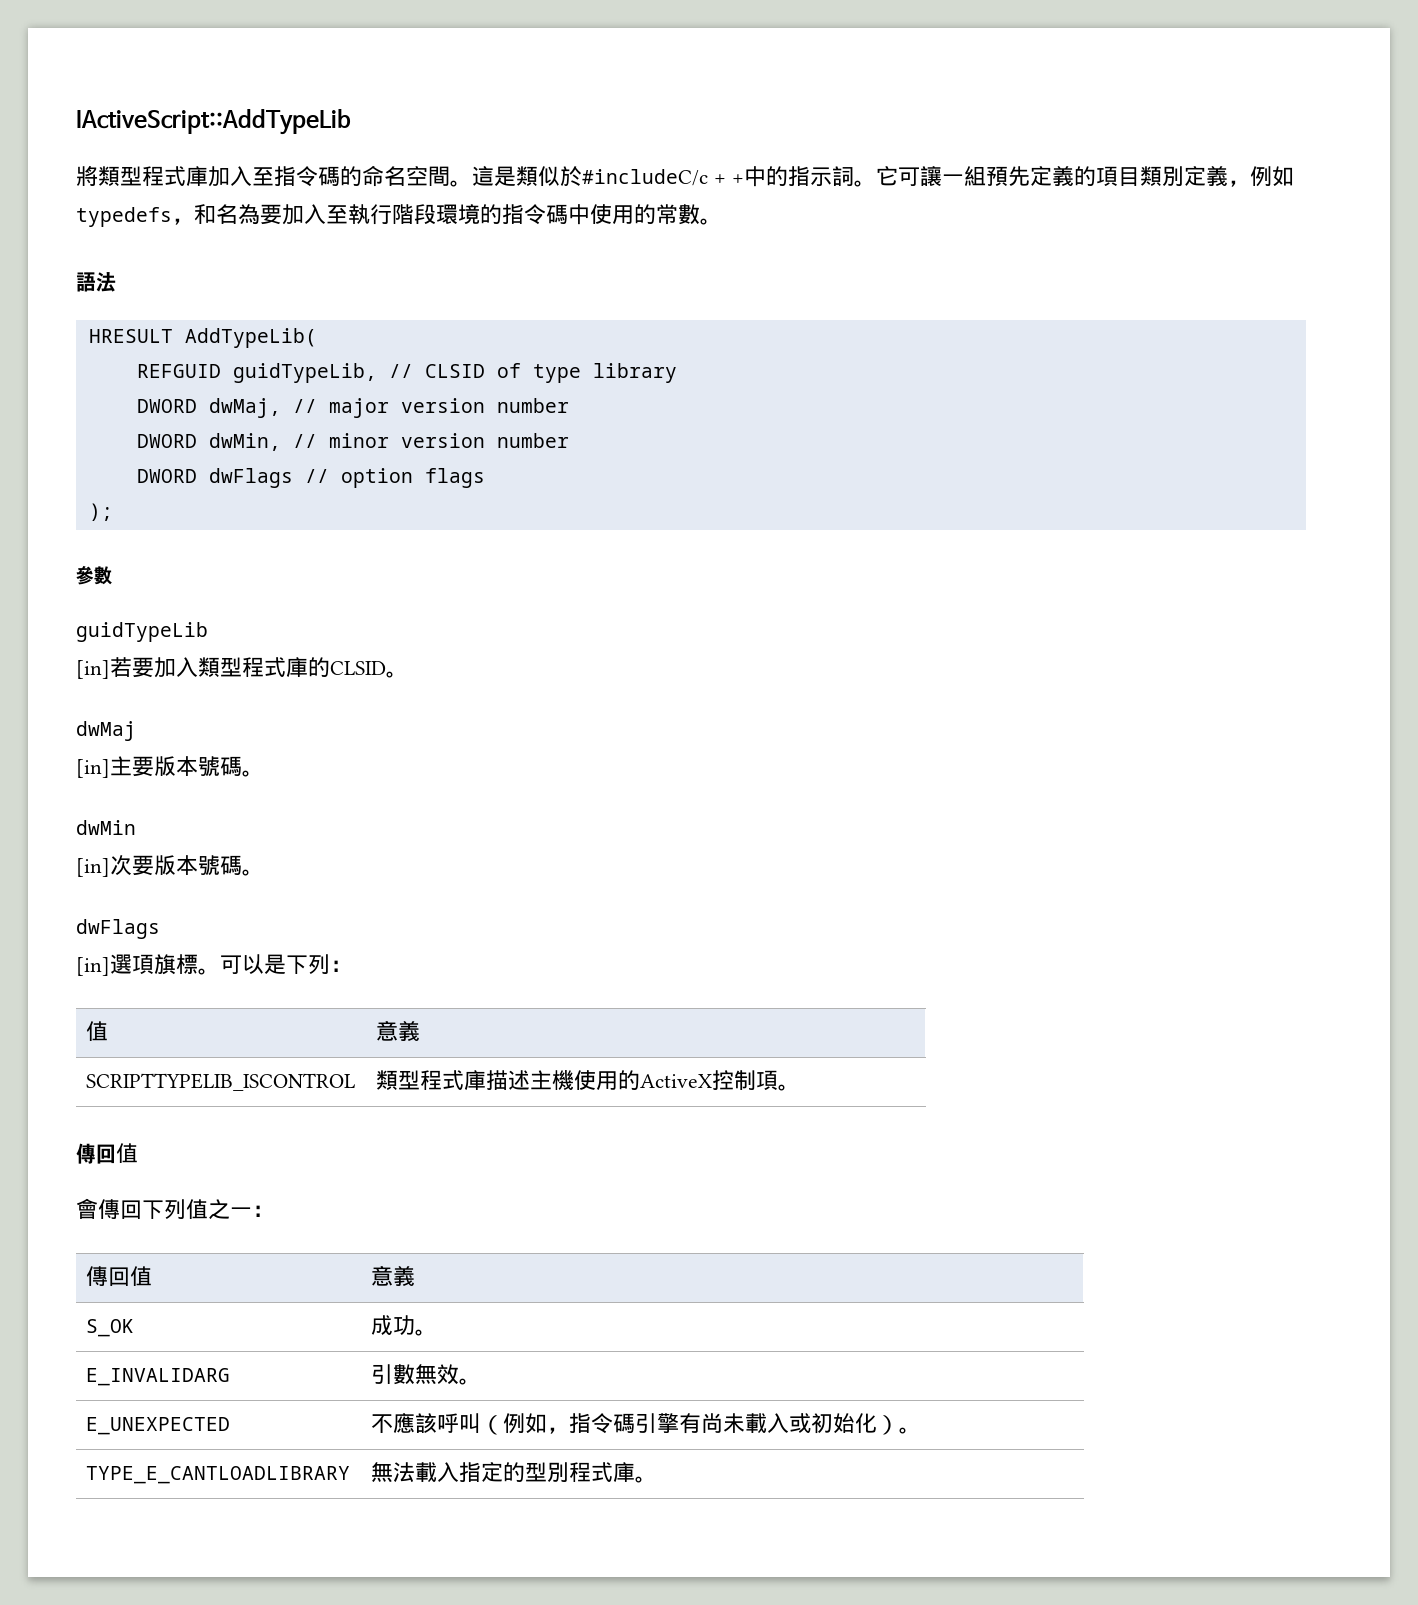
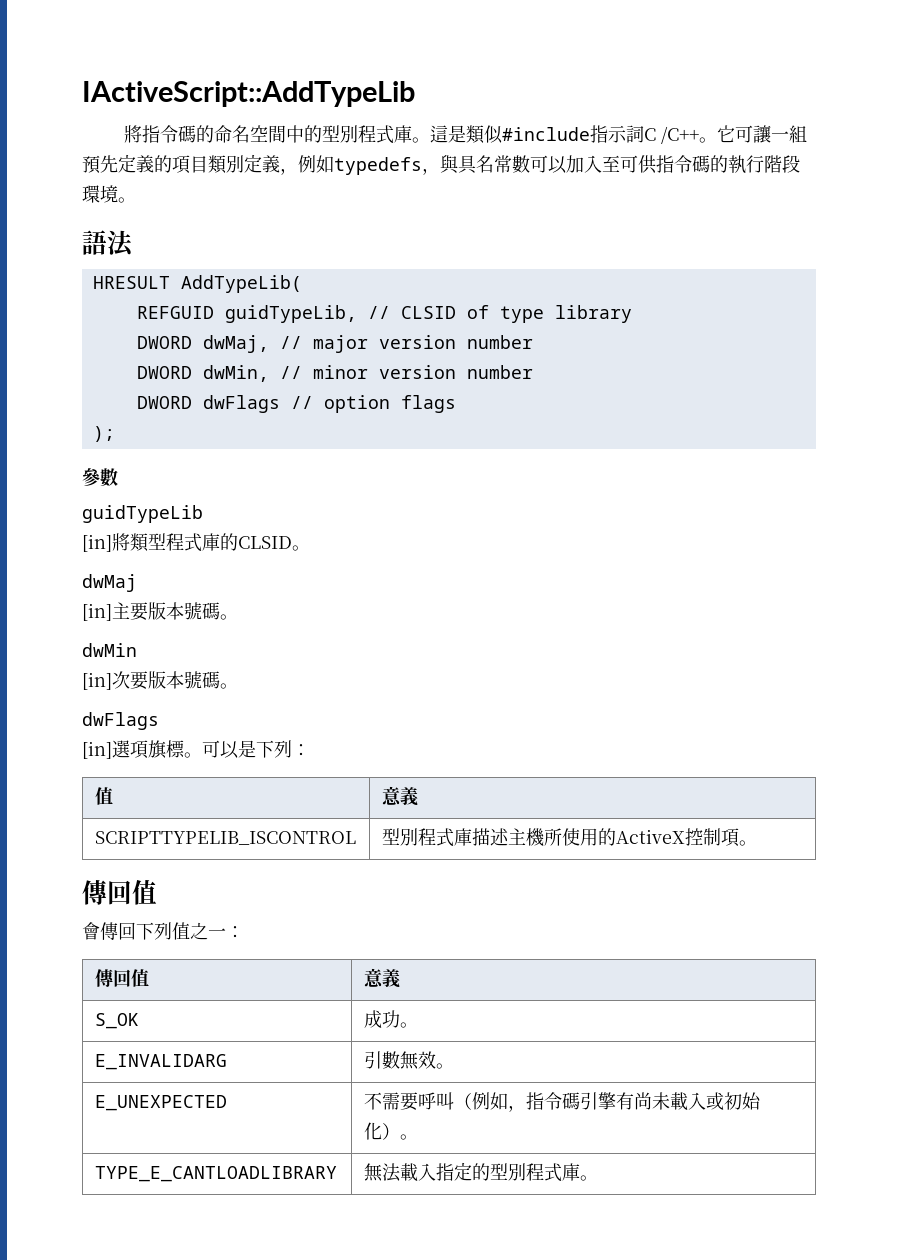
- 將類型程式庫加入至指令碼的命名空間。這是類似於#includeC/c + +中的指示詞。
+ 將指令碼的命名空間中的型別程式庫。這是類似#include指示詞C /C++。
- 它可讓一組預先定義的項目類別定義，例如typedefs，和名為要加入至執行階段環境的指令碼中使用的常數。
+ 它可讓一組預先定義的項目類別定義，例如typedefs，與具名常數可以加入至可供指令碼的執行階段環境。
- [in]若要加入類型程式庫的CLSID。
+ [in]將類型程式庫的CLSID。
- SCRIPTTYPELIB_ISCONTROL | 類型程式庫描述主機使用的ActiveX控制項。
+ SCRIPTTYPELIB_ISCONTROL | 型別程式庫描述主機所使用的ActiveX控制項。
- E_UNEXPECTED | 不應該呼叫（例如，指令碼引擎有尚未載入或初始化）。
+ E_UNEXPECTED | 不需要呼叫（例如，指令碼引擎有尚未載入或初始化）。

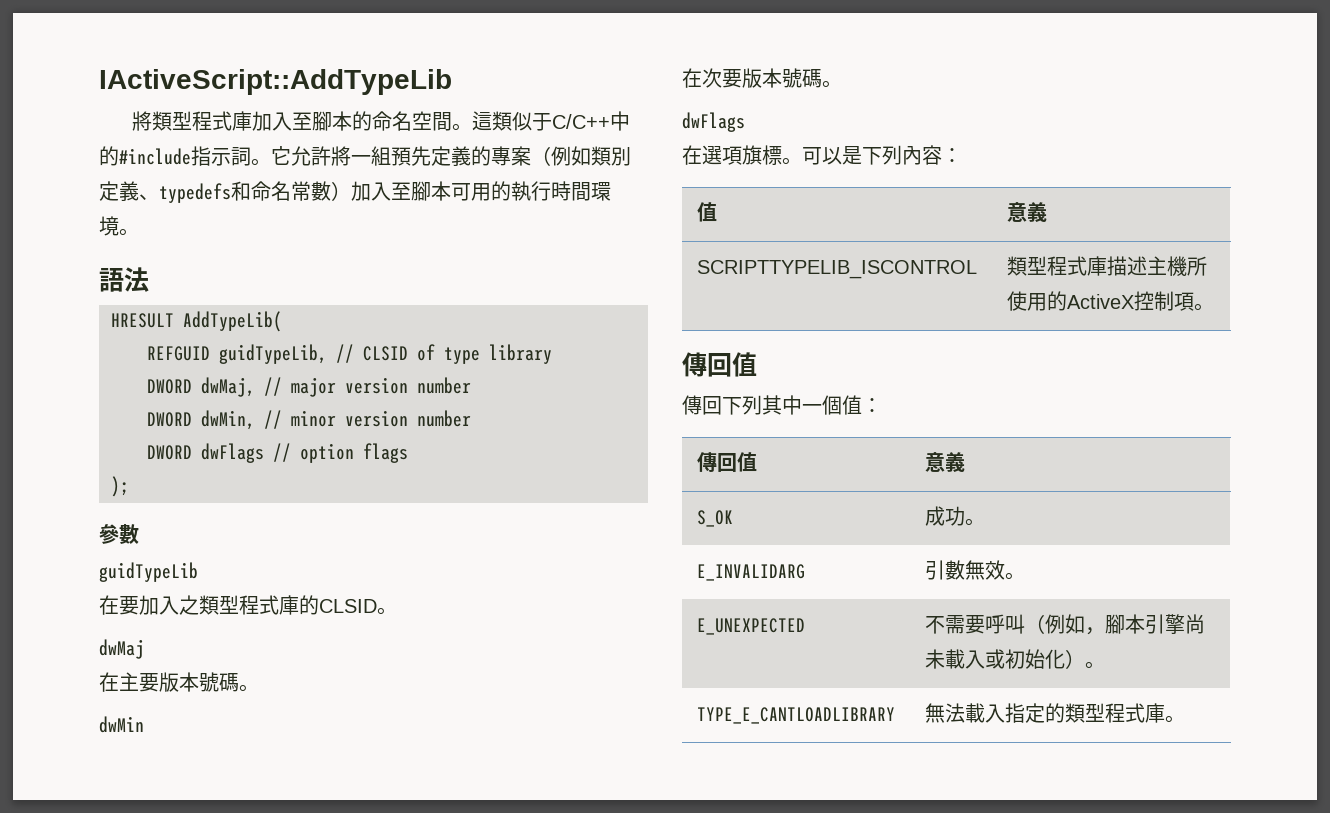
- 將指令碼的命名空間中的型別程式庫。這是類似#include指示詞C /C++。它可讓一組預先定義的項目類別定義，例如typedefs，與具名常數可以加入至可供指令碼的執行階段環境。
+ 將類型程式庫加入至腳本的命名空間。這類似于C/C++中的#include指示詞。它允許將一組預先定義的專案（例如類別定義、typedefs和命名常數）加入至腳本可用的執行時間環境。
- [in]將類型程式庫的CLSID。
+ 在要加入之類型程式庫的CLSID。
- [in]主要版本號碼。
+ 在主要版本號碼。
- [in]次要版本號碼。
+ 在次要版本號碼。
- [in]選項旗標。
+ 在選項旗標。
- 可以是下列：
+ 可以是下列內容：
- SCRIPTTYPELIB_ISCONTROL | 型別程式庫描述主機所使用的ActiveX控制項。
+ SCRIPTTYPELIB_ISCONTROL | 類型程式庫描述主機所使用的ActiveX控制項。
- 會傳回下列值之一：
+ 傳回下列其中一個值：
- E_UNEXPECTED | 不需要呼叫（例如，指令碼引擎有尚未載入或初始化）。
+ E_UNEXPECTED | 不需要呼叫（例如，腳本引擎尚未載入或初始化）。
- TYPE_E_CANTLOADLIBRARY | 無法載入指定的型別程式庫。
+ TYPE_E_CANTLOADLIBRARY | 無法載入指定的類型程式庫。

